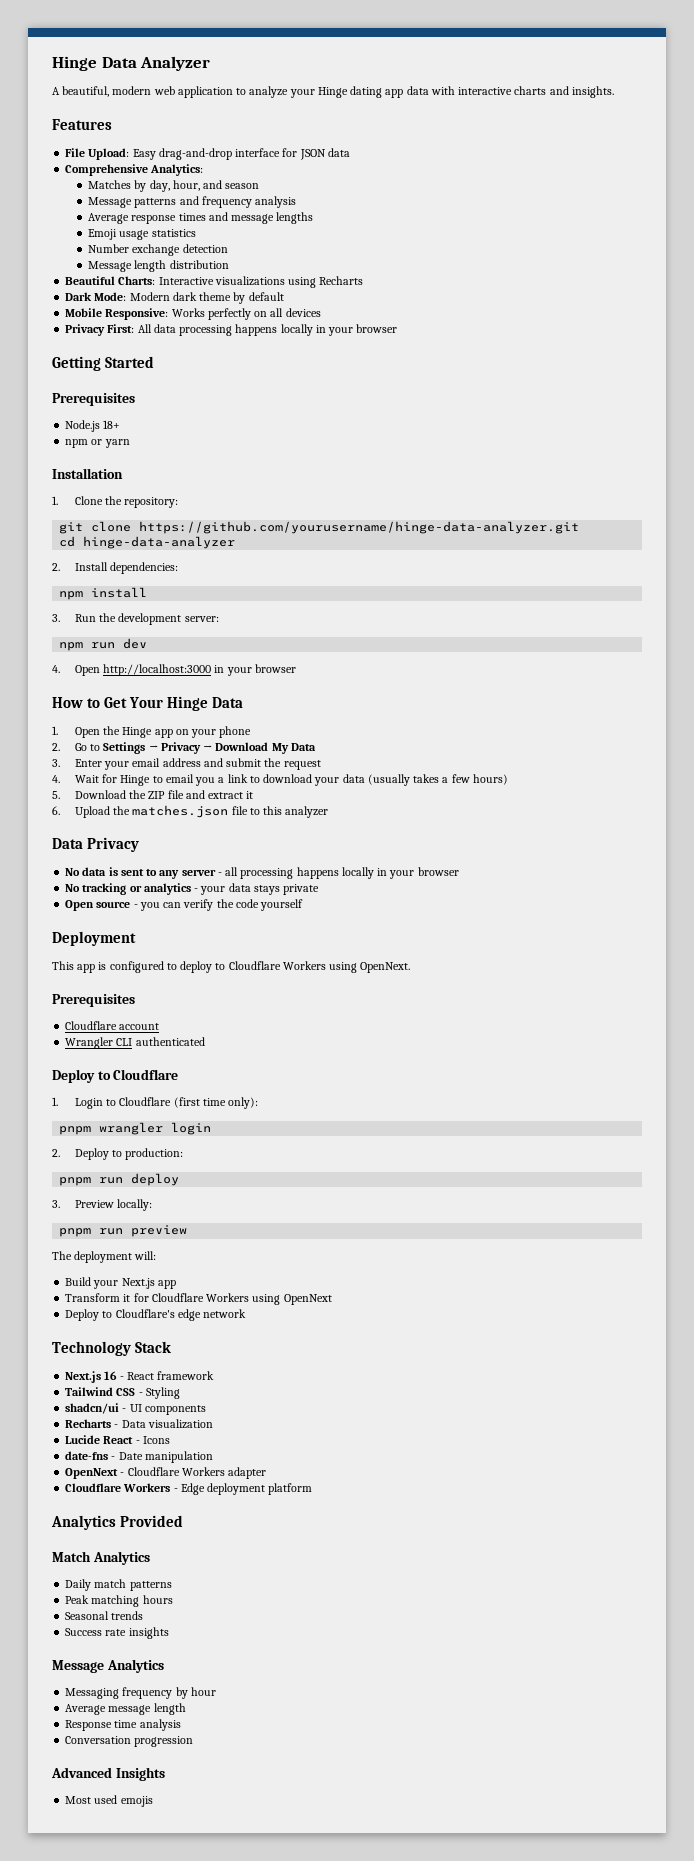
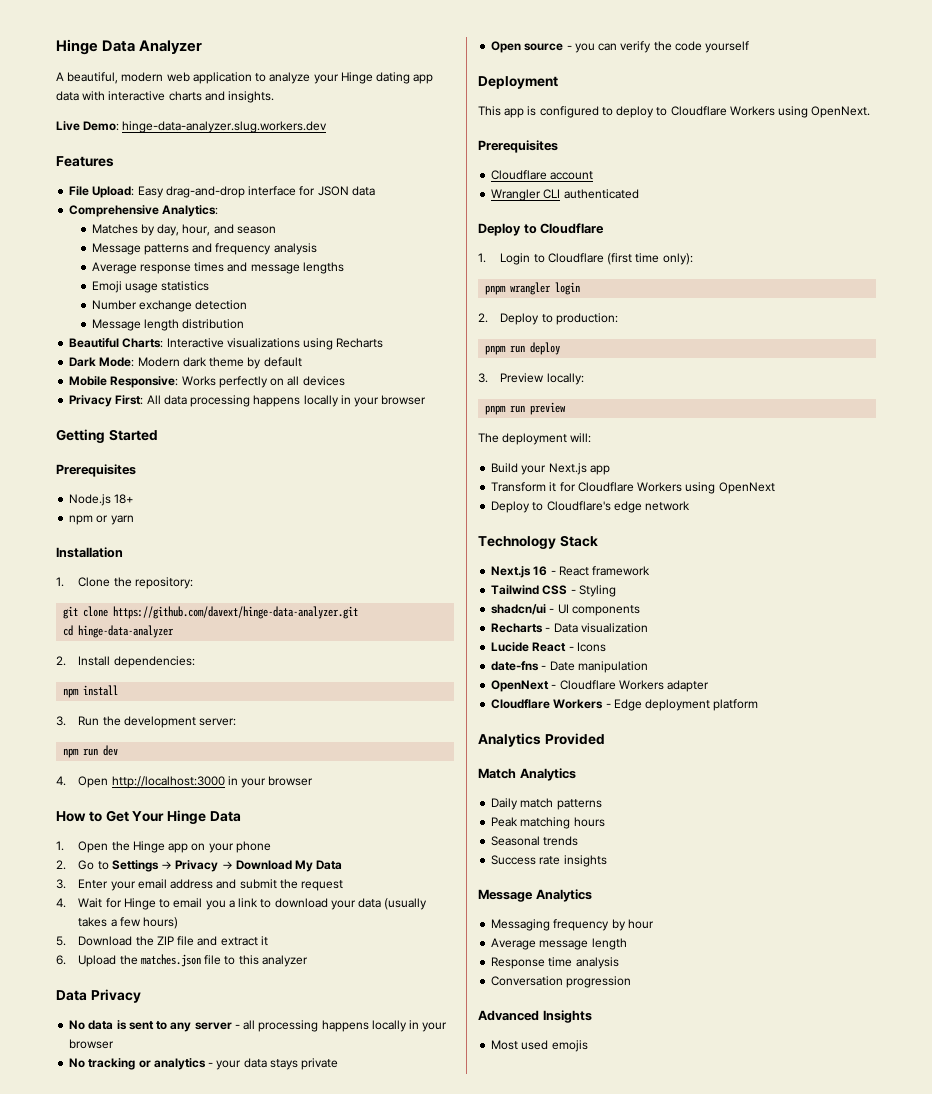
+ Live Demo: hinge-data-analyzer.slug.workers.dev
- git clone https://github.com/yourusername/hinge-data-analyzer.git
+ git clone https://github.com/davext/hinge-data-analyzer.git

